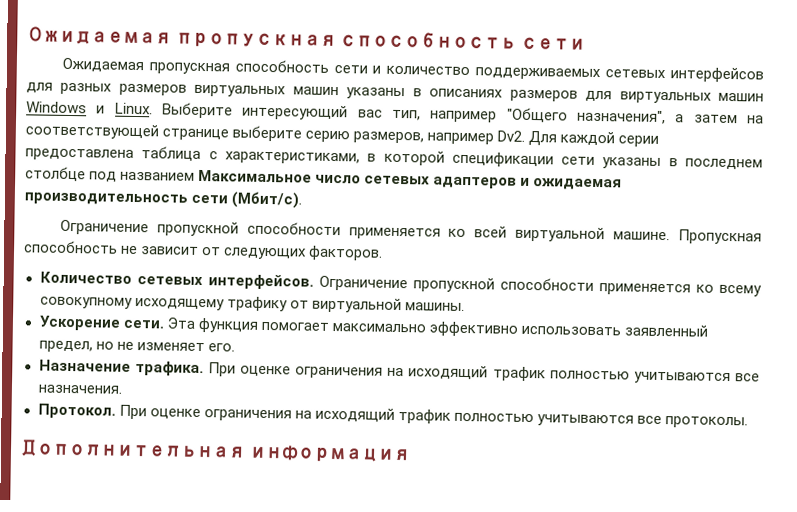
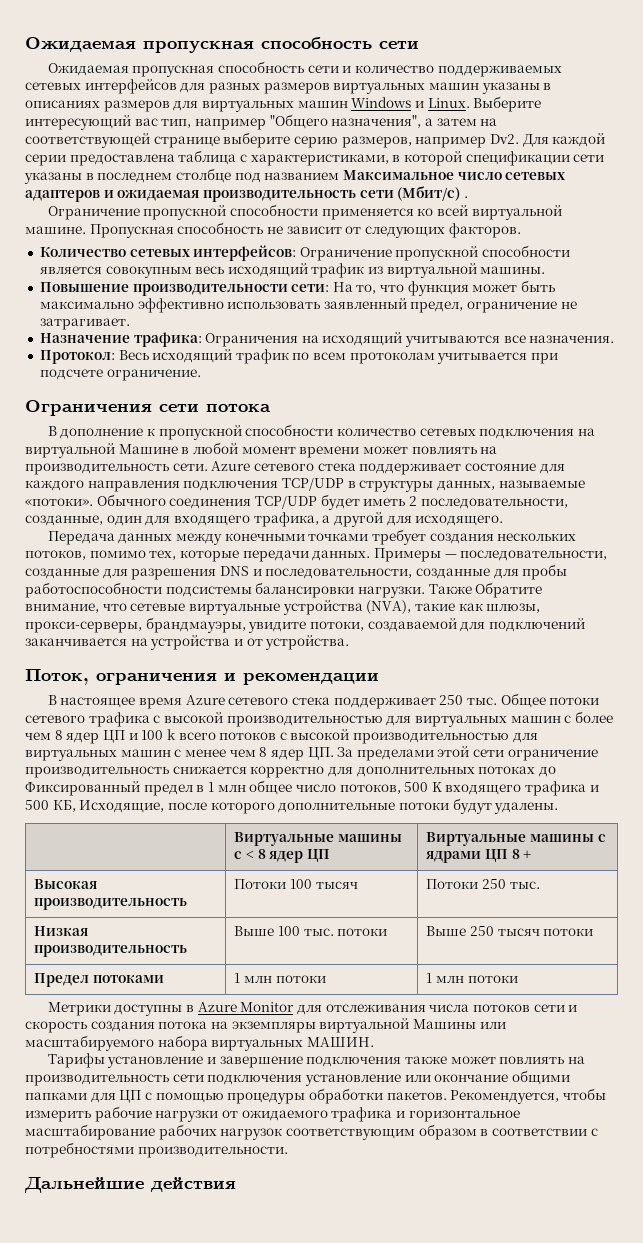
- Выберите интересующий вас тип, например "Общего назначения", а затем на соответствующей странице выберите серию размеров, например Dv2. Для каждой серии предоставлена таблица с характеристиками, в которой спецификации сети указаны в последнем столбце под названием Максимальное число сетевых адаптеров и ожидаемая производительность сети (Мбит/с).
+ Выберите интересующий вас тип, например "Общего назначения", а затем на соответствующей странице выберите серию размеров, например Dv2. Для каждой серии предоставлена таблица с характеристиками, в которой спецификации сети указаны в последнем столбце под названием Максимальное число сетевых адаптеров и ожидаемая производительность сети (Мбит/с) .
- Количество сетевых интерфейсов. Ограничение пропускной способности применяется ко всему совокупному исходящему трафику от виртуальной машины.
- Ускорение сети. Эта функция помогает максимально эффективно использовать заявленный предел, но не изменяет его.
- Назначение трафика. При оценке ограничения на исходящий трафик полностью учитываются все назначения.
- Протокол. При оценке ограничения на исходящий трафик полностью учитываются все протоколы.
- Дополнительная информация
+ Количество сетевых интерфейсов: Ограничение пропускной способности является совокупным весь исходящий трафик из виртуальной машины.
+ Повышение производительности сети: На то, что функция может быть максимально эффективно использовать заявленный предел, ограничение не затрагивает.
+ Назначение трафика: Ограничения на исходящий учитываются все назначения.
+ Протокол: Весь исходящий трафик по всем протоколам учитывается при подсчете ограничение.
+ Ограничения сети потока
+ В дополнение к пропускной способности количество сетевых подключения на виртуальной Машине в любой момент времени может повлиять на производительность сети. Azure сетевого стека поддерживает состояние для каждого направления подключения TCP/UDP в структуры данных, называемые «потоки». Обычного соединения TCP/UDP будет иметь 2 последовательности, созданные, один для входящего трафика, а другой для исходящего.
+ Передача данных между конечными точками требует создания нескольких потоков, помимо тех, которые передачи данных. Примеры — последовательности, созданные для разрешения DNS и последовательности, созданные для пробы работоспособности подсистемы балансировки нагрузки. Также Обратите внимание, что сетевые виртуальные устройства (NVA), такие как шлюзы, прокси-серверы, брандмауэры, увидите потоки, создаваемой для подключений заканчивается на устройства и от устройства.
+ Поток, ограничения и рекомендации
+ В настоящее время Azure сетевого стека поддерживает 250 тыс. Общее потоки сетевого трафика с высокой производительностью для виртуальных машин с более чем 8 ядер ЦП и 100 k всего потоков с высокой производительностью для виртуальных машин с менее чем 8 ядер ЦП. За пределами этой сети ограничение производительность снижается корректно для дополнительных потоках до Фиксированный предел в 1 млн общее число потоков, 500 K входящего трафика и 500 КБ, Исходящие, после которого дополнительные потоки будут удалены.
+ | Виртуальные машины с < 8 ядер ЦП | Виртуальные машины с ядрами ЦП 8 +
+ Высокая производительность | Потоки 100 тысяч | Потоки 250 тыс.
+ Низкая производительность | Выше 100 тыс. потоки | Выше 250 тысяч потоки
+ Предел потоками | 1 млн потоки | 1 млн потоки
+ Метрики доступны в Azure Monitor для отслеживания числа потоков сети и скорость создания потока на экземпляры виртуальной Машины или масштабируемого набора виртуальных МАШИН.
+ Тарифы установление и завершение подключения также может повлиять на производительность сети подключения установление или окончание общими папками для ЦП с помощью процедуры обработки пакетов. Рекомендуется, чтобы измерить рабочие нагрузки от ожидаемого трафика и горизонтальное масштабирование рабочих нагрузок соответствующим образом в соответствии с потребностями производительности.
+ Дальнейшие действия

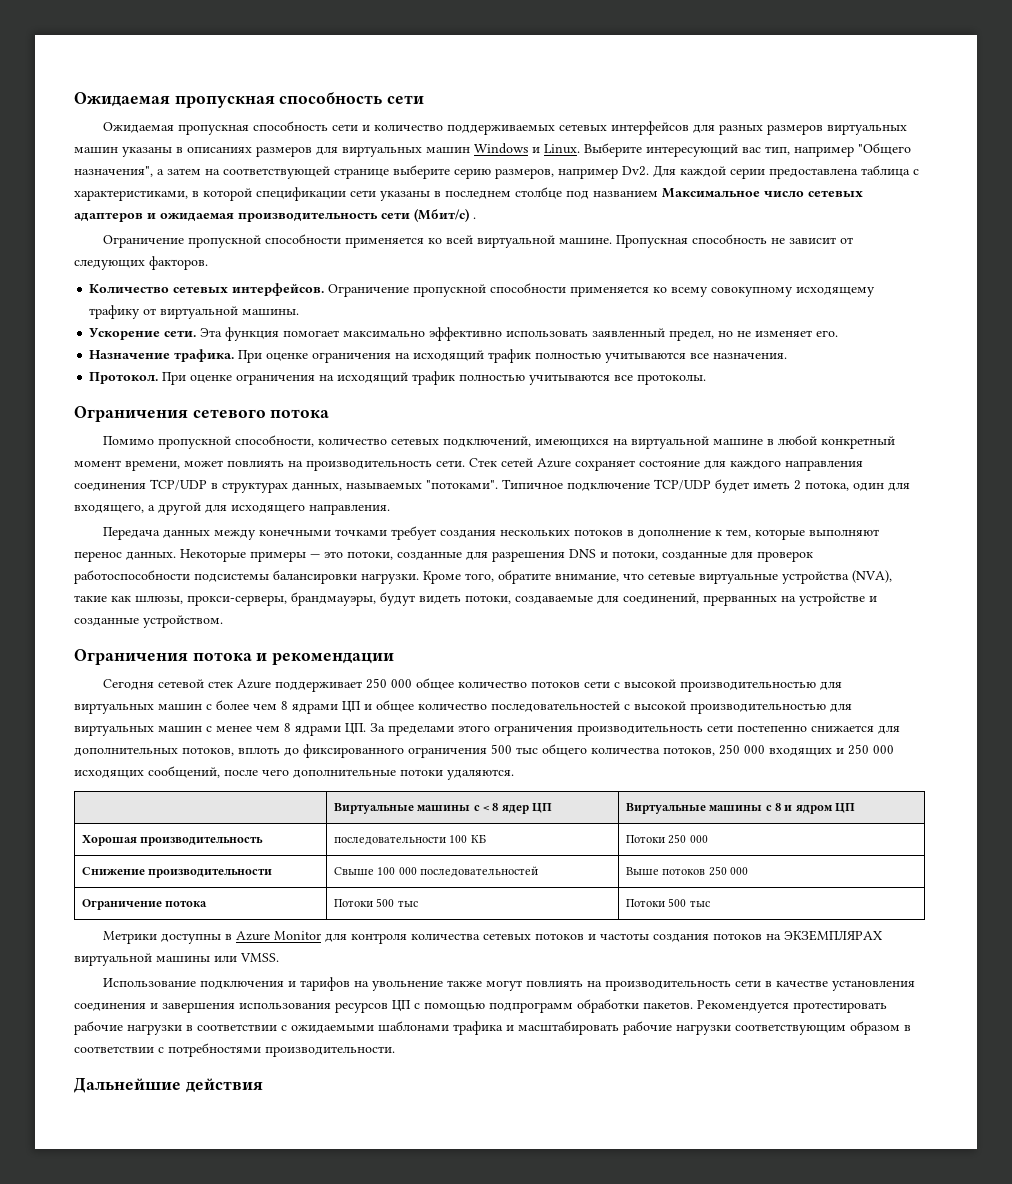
- Количество сетевых интерфейсов: Ограничение пропускной способности является совокупным весь исходящий трафик из виртуальной машины.
- Повышение производительности сети: На то, что функция может быть максимально эффективно использовать заявленный предел, ограничение не затрагивает.
- Назначение трафика: Ограничения на исходящий учитываются все назначения.
- Протокол: Весь исходящий трафик по всем протоколам учитывается при подсчете ограничение.
- Ограничения сети потока
+ Количество сетевых интерфейсов. Ограничение пропускной способности применяется ко всему совокупному исходящему трафику от виртуальной машины.
+ Ускорение сети. Эта функция помогает максимально эффективно использовать заявленный предел, но не изменяет его.
+ Назначение трафика. При оценке ограничения на исходящий трафик полностью учитываются все назначения.
+ Протокол. При оценке ограничения на исходящий трафик полностью учитываются все протоколы.
+ Ограничения сетевого потока
- В дополнение к пропускной способности количество сетевых подключения на виртуальной Машине в любой момент времени может повлиять на производительность сети.
+ Помимо пропускной способности, количество сетевых подключений, имеющихся на виртуальной машине в любой конкретный момент времени, может повлиять на производительность сети.
- Azure сетевого стека поддерживает состояние для каждого направления подключения TCP/UDP в структуры данных, называемые «потоки». Обычного соединения TCP/UDP будет иметь 2 последовательности, созданные, один для входящего трафика, а другой для исходящего.
+ Стек сетей Azure сохраняет состояние для каждого направления соединения TCP/UDP в структурах данных, называемых "потоками". Типичное подключение TCP/UDP будет иметь 2 потока, один для входящего, а другой для исходящего направления.
- Передача данных между конечными точками требует создания нескольких потоков, помимо тех, которые передачи данных. Примеры — последовательности, созданные для разрешения DNS и последовательности, созданные для пробы работоспособности подсистемы балансировки нагрузки.
+ Передача данных между конечными точками требует создания нескольких потоков в дополнение к тем, которые выполняют перенос данных. Некоторые примеры — это потоки, созданные для разрешения DNS и потоки, созданные для проверок работоспособности подсистемы балансировки нагрузки.
- Также Обратите внимание, что сетевые виртуальные устройства (NVA), такие как шлюзы, прокси-серверы, брандмауэры, увидите потоки, создаваемой для подключений заканчивается на устройства и от устройства.
- Поток, ограничения и рекомендации
- В настоящее время Azure сетевого стека поддерживает 250 тыс. Общее потоки сетевого трафика с высокой производительностью для виртуальных машин с более чем 8 ядер ЦП и 100 k всего потоков с высокой производительностью для виртуальных машин с менее чем 8 ядер ЦП. За пределами этой сети ограничение производительность снижается корректно для дополнительных потоках до Фиксированный предел в 1 млн общее число потоков, 500 K входящего трафика и 500 КБ, Исходящие, после которого дополнительные потоки будут удалены.
+ Кроме того, обратите внимание, что сетевые виртуальные устройства (NVA), такие как шлюзы, прокси-серверы, брандмауэры, будут видеть потоки, создаваемые для соединений, прерванных на устройстве и созданные устройством.
+ Ограничения потока и рекомендации
+ Сегодня сетевой стек Azure поддерживает 250 000 общее количество потоков сети с высокой производительностью для виртуальных машин с более чем 8 ядрами ЦП и общее количество последовательностей с высокой производительностью для виртуальных машин с менее чем 8 ядрами ЦП. За пределами этого ограничения производительность сети постепенно снижается для дополнительных потоков, вплоть до фиксированного ограничения 500 тыс общего количества потоков, 250 000 входящих и 250 000 исходящих сообщений, после чего дополнительные потоки удаляются.
- | Виртуальные машины с < 8 ядер ЦП | Виртуальные машины с ядрами ЦП 8 +
- Высокая производительность | Потоки 100 тысяч | Потоки 250 тыс.
- Низкая производительность | Выше 100 тыс. потоки | Выше 250 тысяч потоки
- Предел потоками | 1 млн потоки | 1 млн потоки
+ | Виртуальные машины с < 8 ядер ЦП | Виртуальные машины с 8 и ядром ЦП
+ Хорошая производительность | последовательности 100 КБ | Потоки 250 000
+ Снижение производительности | Свыше 100 000 последовательностей | Выше потоков 250 000
+ Ограничение потока | Потоки 500 тыс | Потоки 500 тыс
- Метрики доступны в Azure Monitor для отслеживания числа потоков сети и скорость создания потока на экземпляры виртуальной Машины или масштабируемого набора виртуальных МАШИН.
- Тарифы установление и завершение подключения также может повлиять на производительность сети подключения установление или окончание общими папками для ЦП с помощью процедуры обработки пакетов.
+ Метрики доступны в Azure Monitor для контроля количества сетевых потоков и частоты создания потоков на ЭКЗЕМПЛЯРАХ виртуальной машины или VMSS.
+ Использование подключения и тарифов на увольнение также могут повлиять на производительность сети в качестве установления соединения и завершения использования ресурсов ЦП с помощью подпрограмм обработки пакетов.
- Рекомендуется, чтобы измерить рабочие нагрузки от ожидаемого трафика и горизонтальное масштабирование рабочих нагрузок соответствующим образом в соответствии с потребностями производительности.
+ Рекомендуется протестировать рабочие нагрузки в соответствии с ожидаемыми шаблонами трафика и масштабировать рабочие нагрузки соответствующим образом в соответствии с потребностями производительности.

